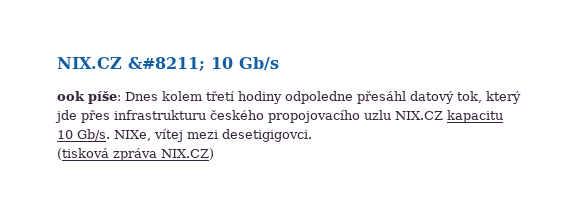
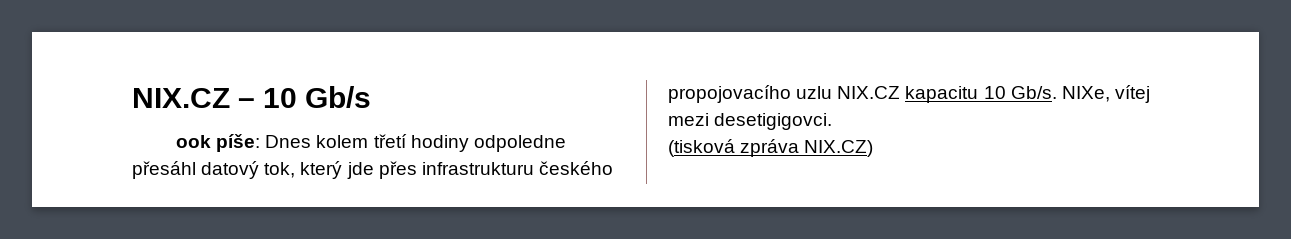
- NIX.CZ &#8211; 10 Gb/s
+ NIX.CZ – 10 Gb/s

